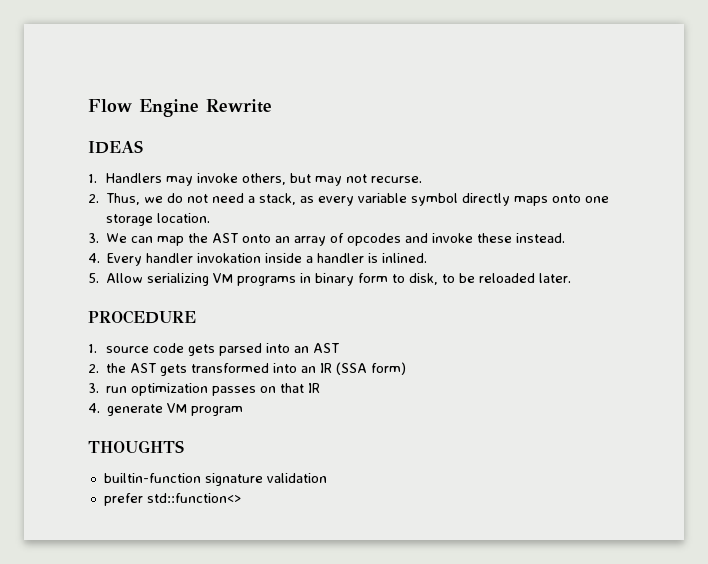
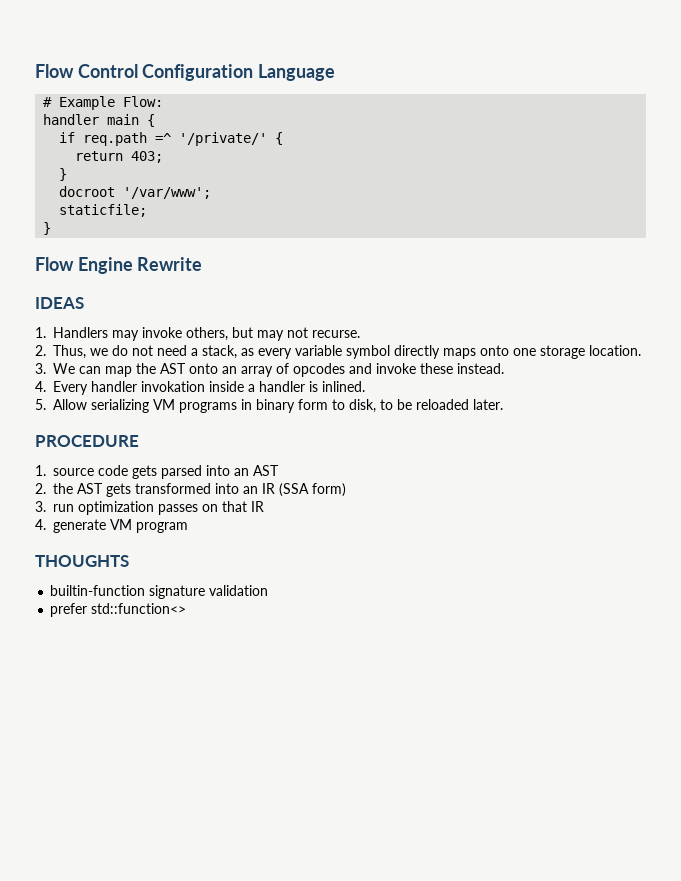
+ Flow Control Configuration Language
+ # Example Flow:
+ handler main {
+ if req.path =^ '/private/' {
+ return 403;
+ }
+ docroot '/var/www';
+ staticfile;
+ }

